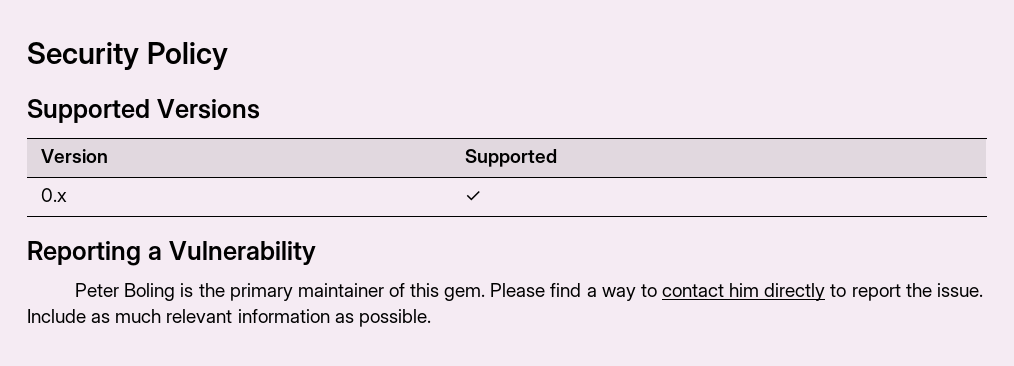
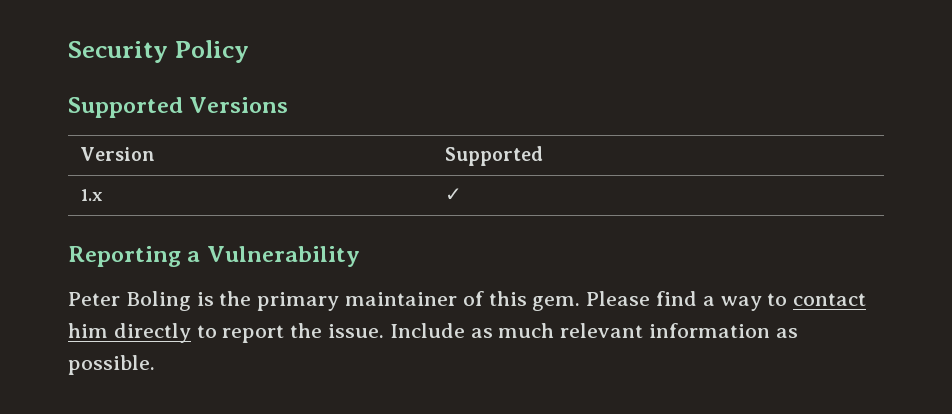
- 0.x | ✓
+ 1.x | ✓

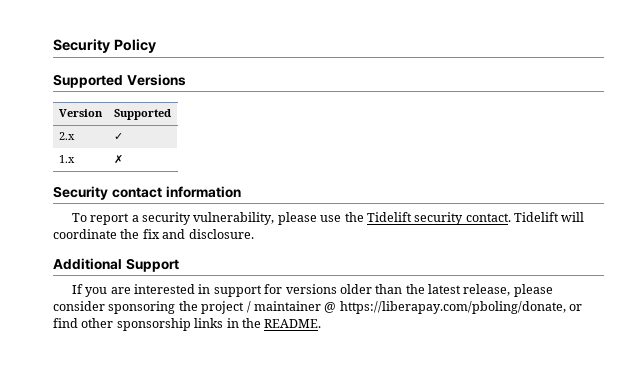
+ 2.x | ✓
- 1.x | ✓
- Reporting a Vulnerability
- Peter Boling is the primary maintainer of this gem. Please find a way to contact him directly to report the issue. Include as much relevant information as possible.
+ 1.x | ✗
+ Security contact information
+ To report a security vulnerability, please use the Tidelift security contact. Tidelift will coordinate the fix and disclosure.
+ Additional Support
+ If you are interested in support for versions older than the latest release, please consider sponsoring the project / maintainer @ https://liberapay.com/pboling/donate, or find other sponsorship links in the README.

